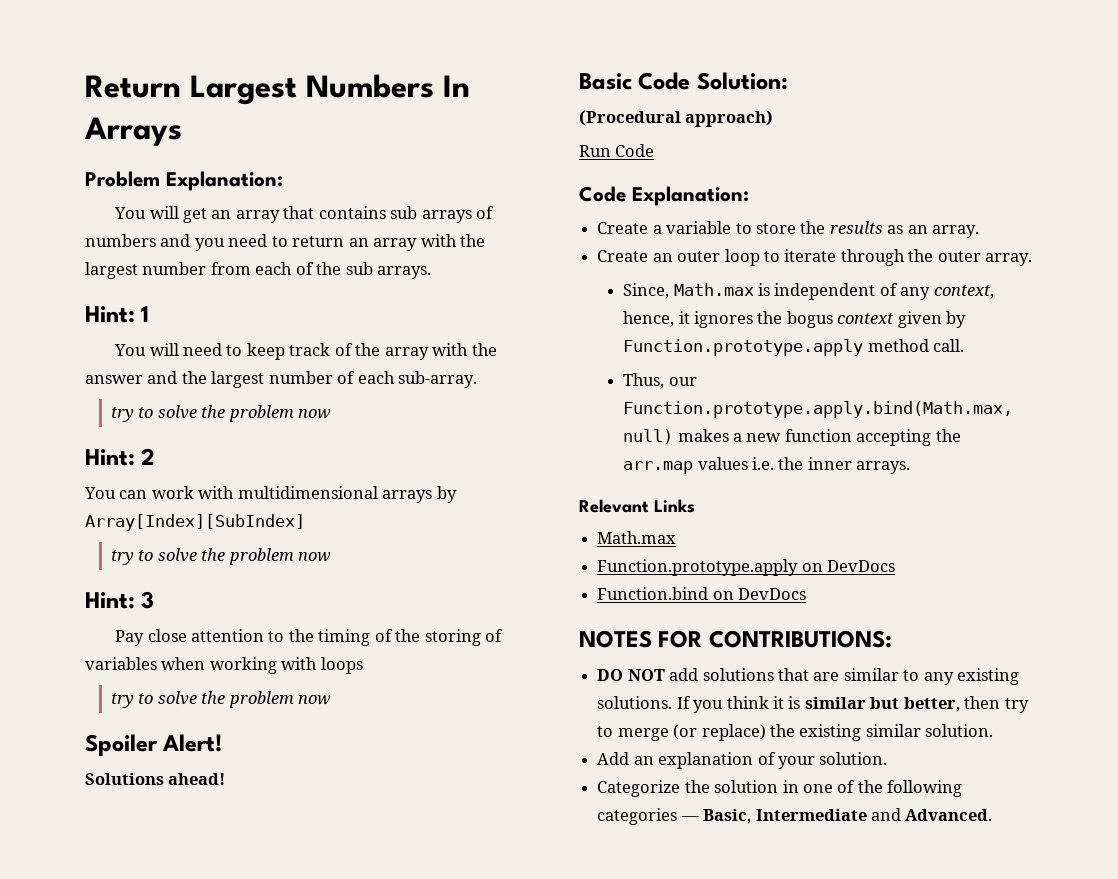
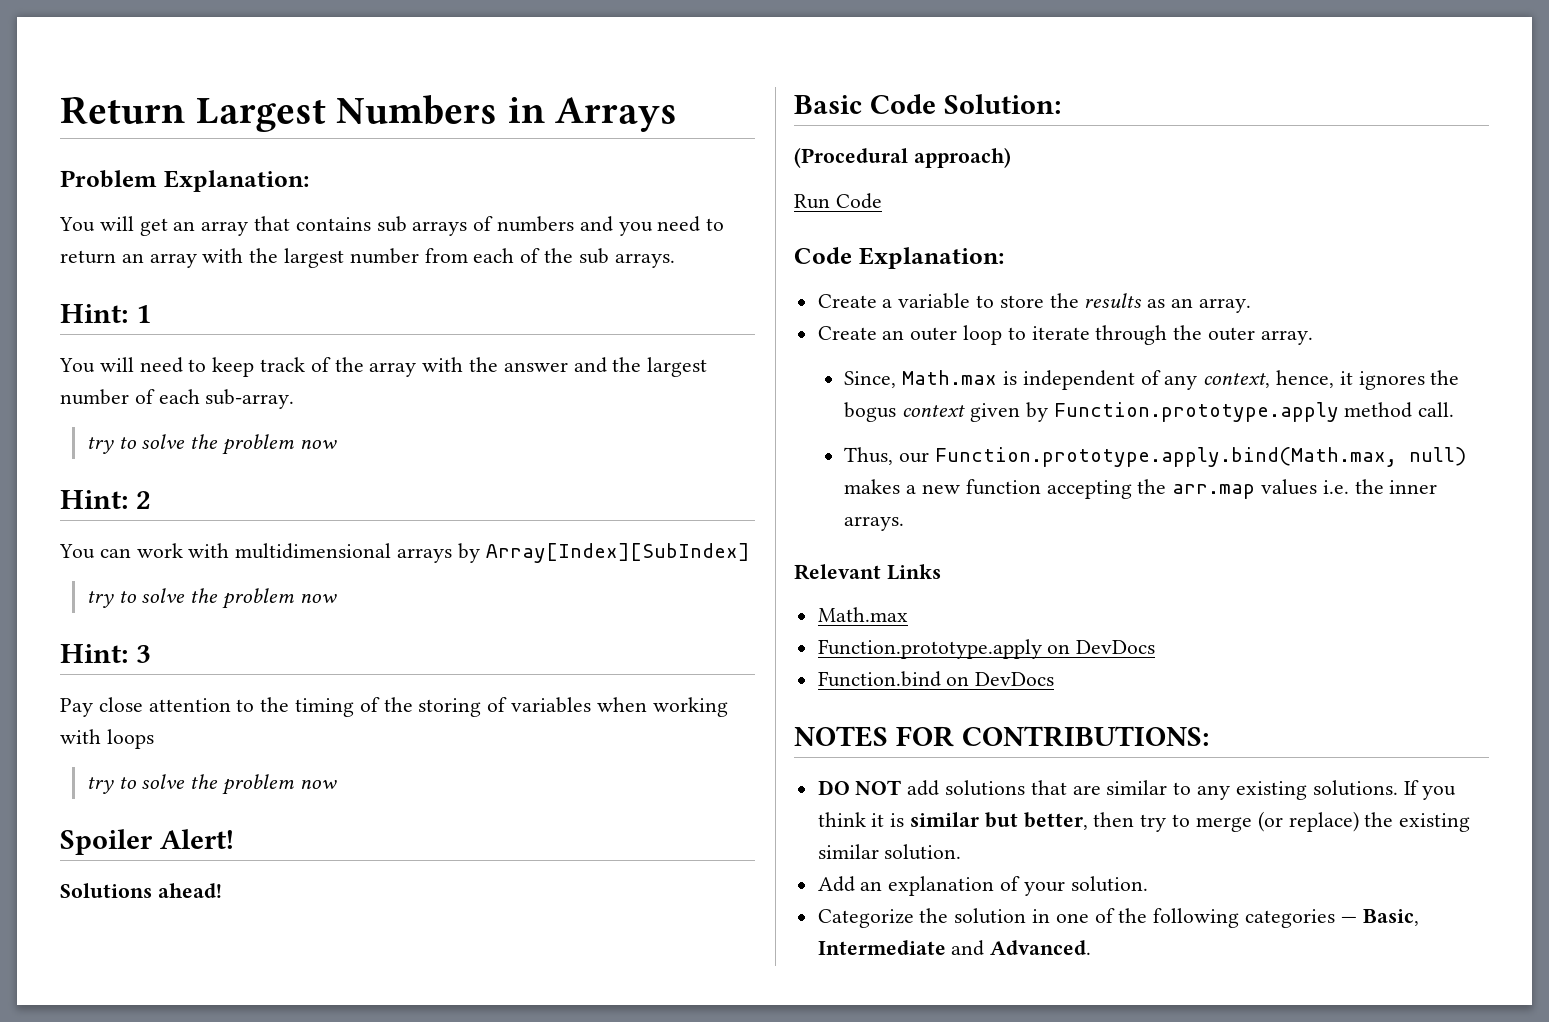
- Return Largest Numbers In Arrays
+ Return Largest Numbers in Arrays

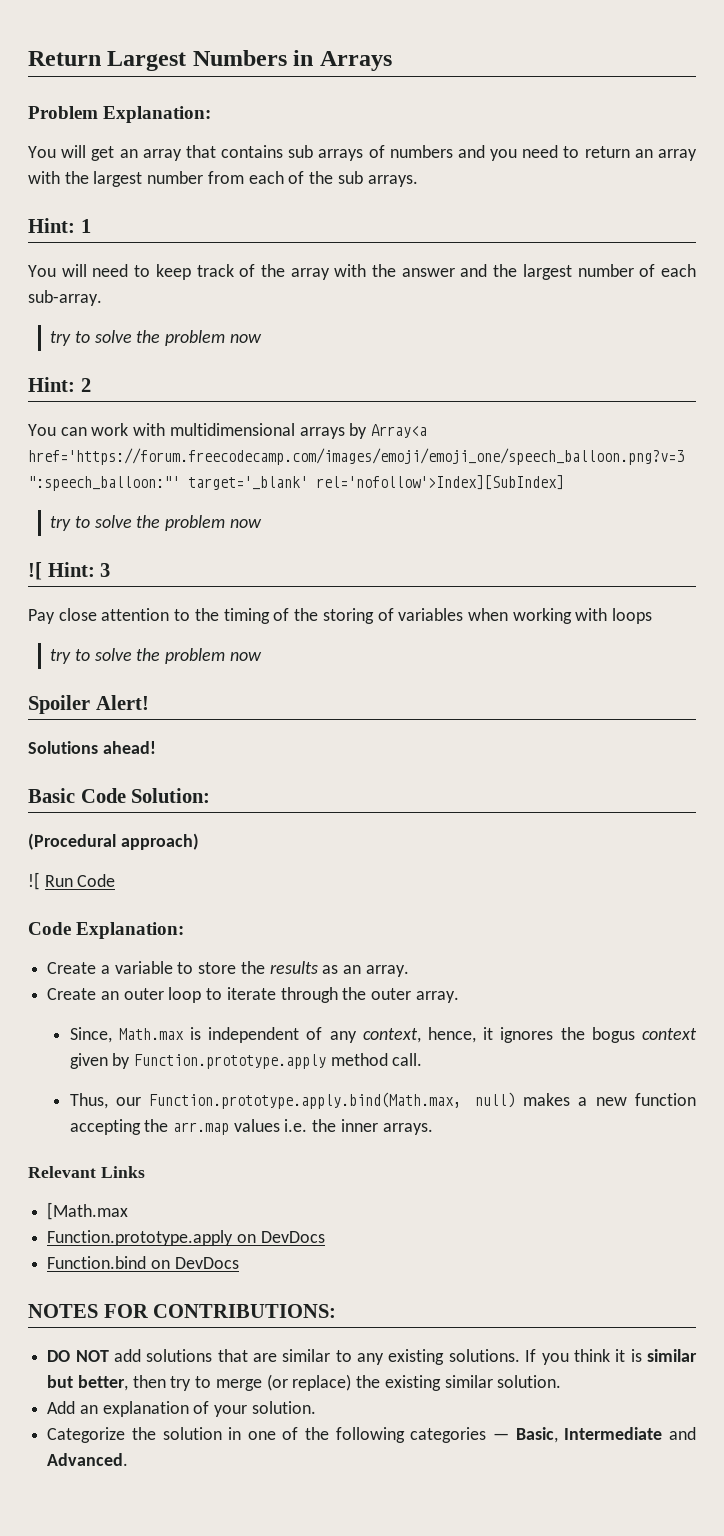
- You can work with multidimensional arrays by Array[Index][SubIndex]
+ You can work with multidimensional arrays by Array<a href='https://forum.freecodecamp.com/images/emoji/emoji_one/speech_balloon.png?v=3 ":speech_balloon:"' target='_blank' rel='nofollow'>Index][SubIndex]
  try to solve the problem now
- Hint: 3
+ ![ Hint: 3
- Run Code
+ ![ Run Code
  Relevant Links
- Math.max
+ [Math.max

